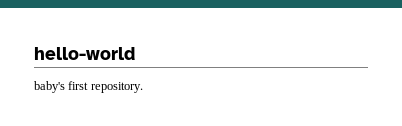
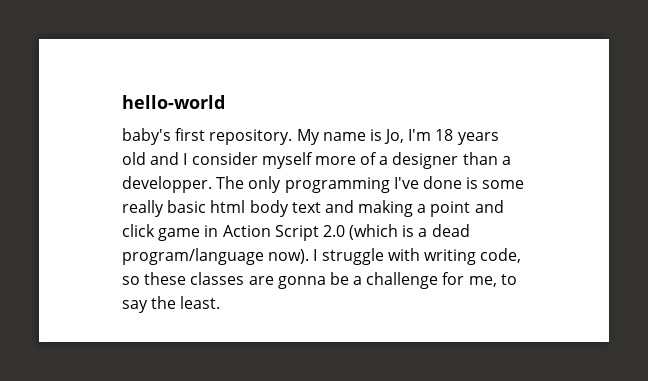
+ My name is Jo, I'm 18 years old and I consider myself more of a designer than a developper. The only programming I've done is some really basic html body text and making a point and click game in Action Script 2.0 (which is a dead program/language now). I struggle with writing code, so these classes are gonna be a challenge for me, to say the least.

